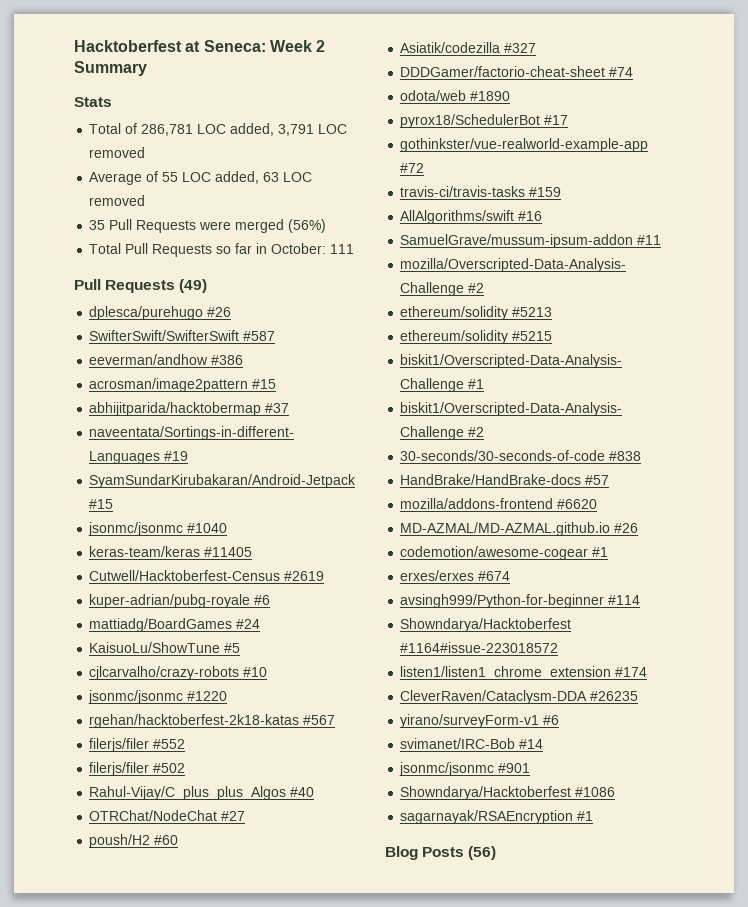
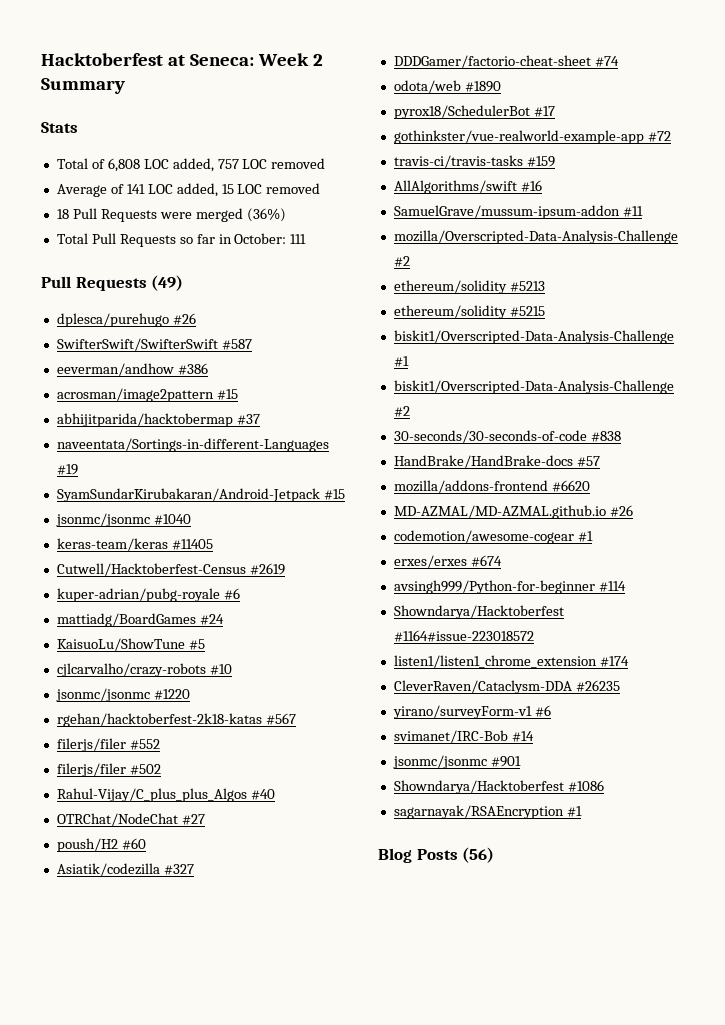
- Total of 286,781 LOC added, 3,791 LOC removed
+ Total of 6,808 LOC added, 757 LOC removed
- Average of 55 LOC added, 63 LOC removed
- 35 Pull Requests were merged (56%)
+ Average of 141 LOC added, 15 LOC removed
+ 18 Pull Requests were merged (36%)

